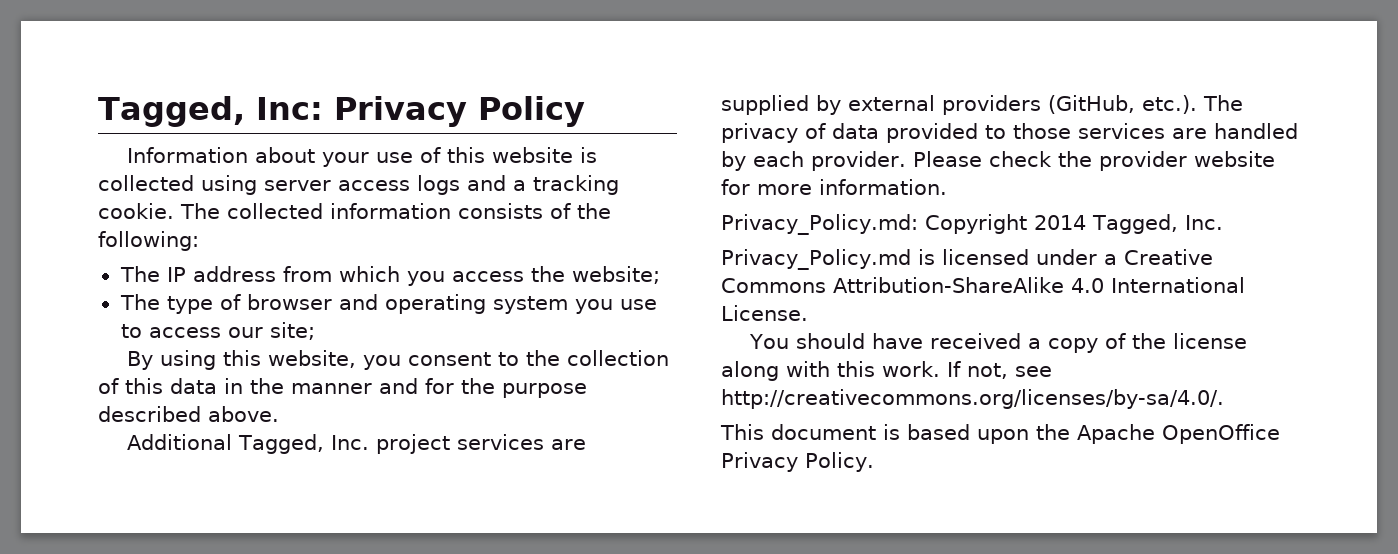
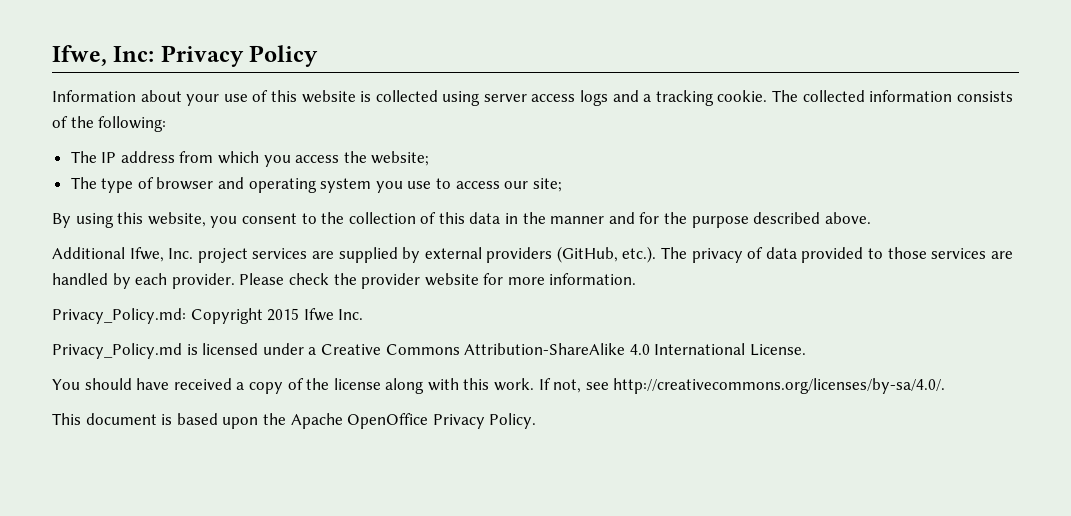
- Tagged, Inc: Privacy Policy
+ Ifwe, Inc: Privacy Policy
- Additional Tagged, Inc. project services are supplied by external providers (GitHub, etc.). The privacy of data provided to those services are handled by each provider.
+ Additional Ifwe, Inc. project services are supplied by external providers (GitHub, etc.). The privacy of data provided to those services are handled by each provider.
- Privacy_Policy.md: Copyright 2014 Tagged, Inc.
+ Privacy_Policy.md: Copyright 2015 Ifwe Inc.

